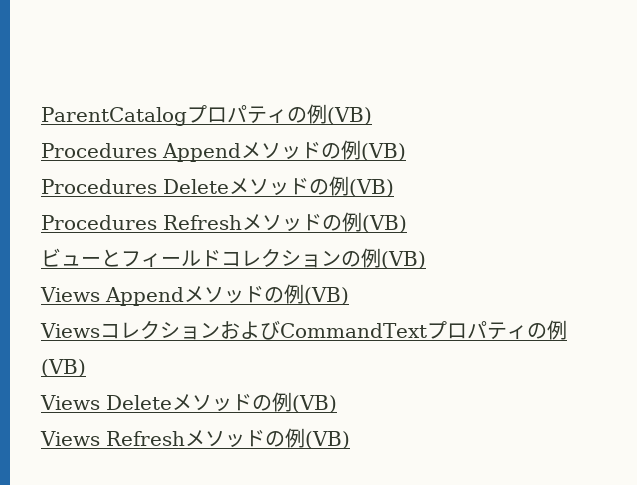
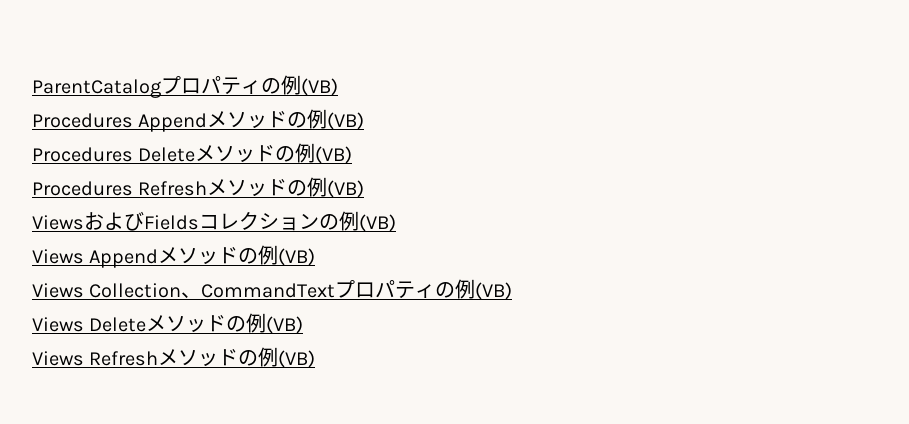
- ビューとフィールドコレクションの例(VB)
+ ViewsおよびFieldsコレクションの例(VB)
- ViewsコレクションおよびCommandTextプロパティの例(VB)
+ Views Collection、CommandTextプロパティの例(VB)

